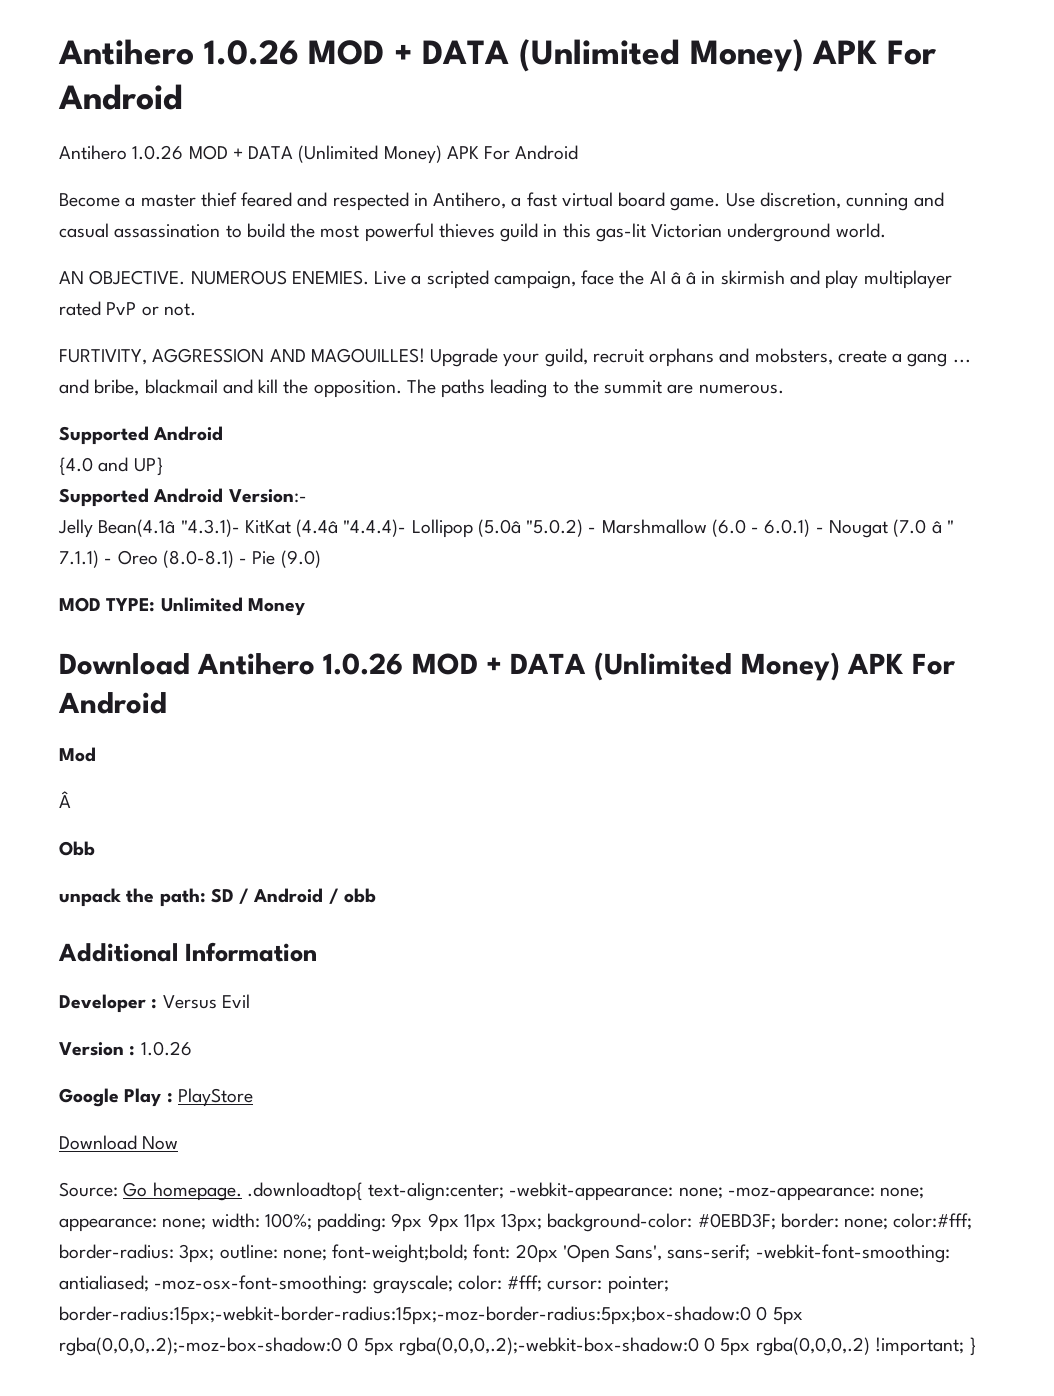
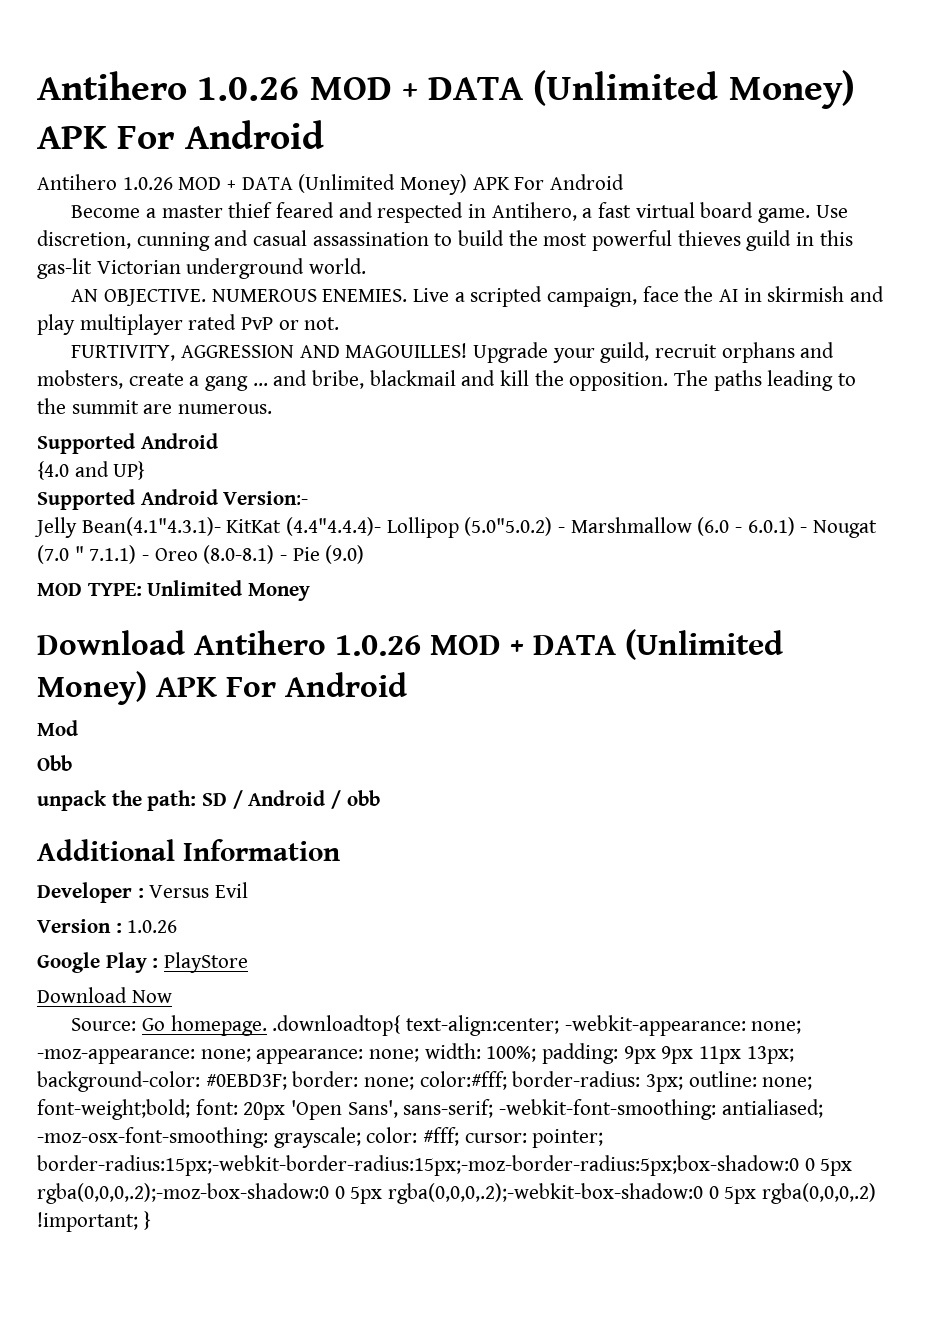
- Live a scripted campaign, face the AI â â in skirmish and play multiplayer rated PvP or not.
+ Live a scripted campaign, face the AI in skirmish and play multiplayer rated PvP or not.
- Jelly Bean(4.1â "4.3.1)- KitKat (4.4â "4.4.4)- Lollipop (5.0â "5.0.2) - Marshmallow (6.0 - 6.0.1) - Nougat (7.0 â " 7.1.1) - Oreo (8.0-8.1) - Pie (9.0)
+ Jelly Bean(4.1"4.3.1)- KitKat (4.4"4.4.4)- Lollipop (5.0"5.0.2) - Marshmallow (6.0 - 6.0.1) - Nougat (7.0 " 7.1.1) - Oreo (8.0-8.1) - Pie (9.0)
- Â

